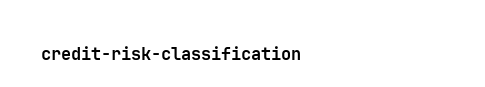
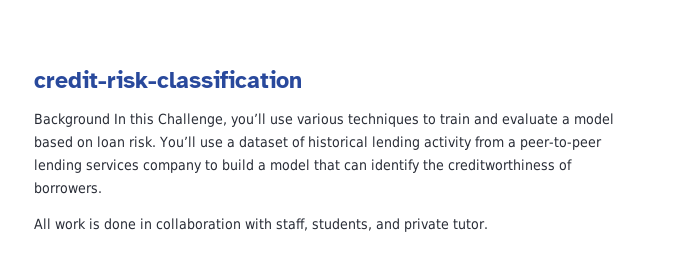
+ Background In this Challenge, you’ll use various techniques to train and evaluate a model based on loan risk. You’ll use a dataset of historical lending activity from a peer-to-peer lending services company to build a model that can identify the creditworthiness of borrowers.
+ All work is done in collaboration with staff, students, and private tutor.

